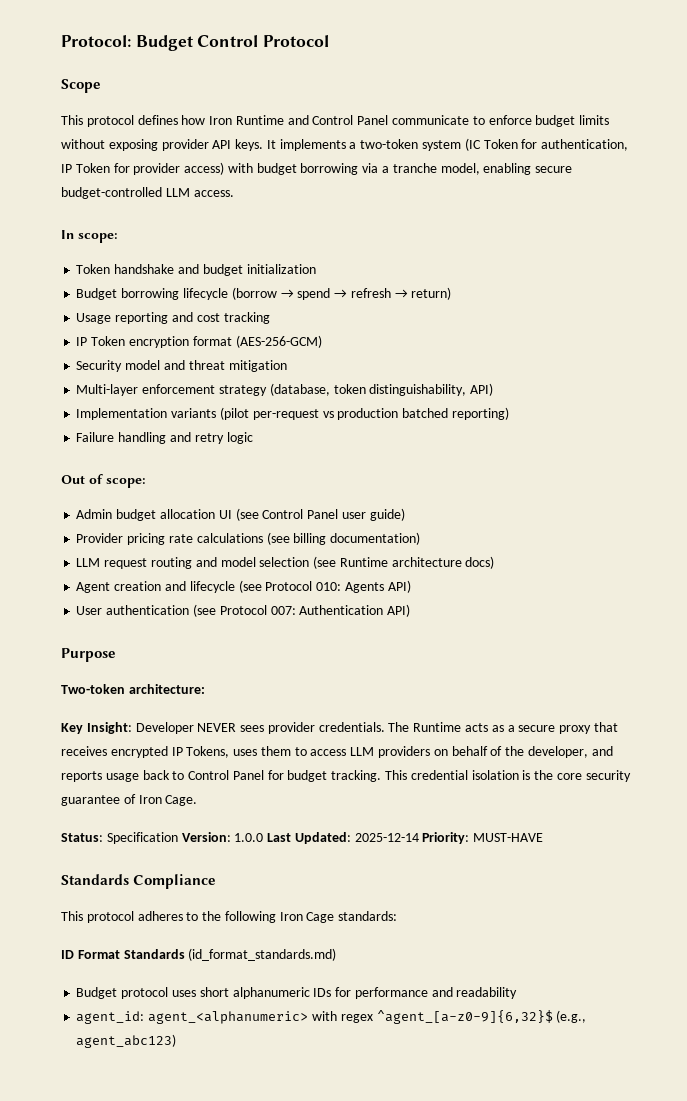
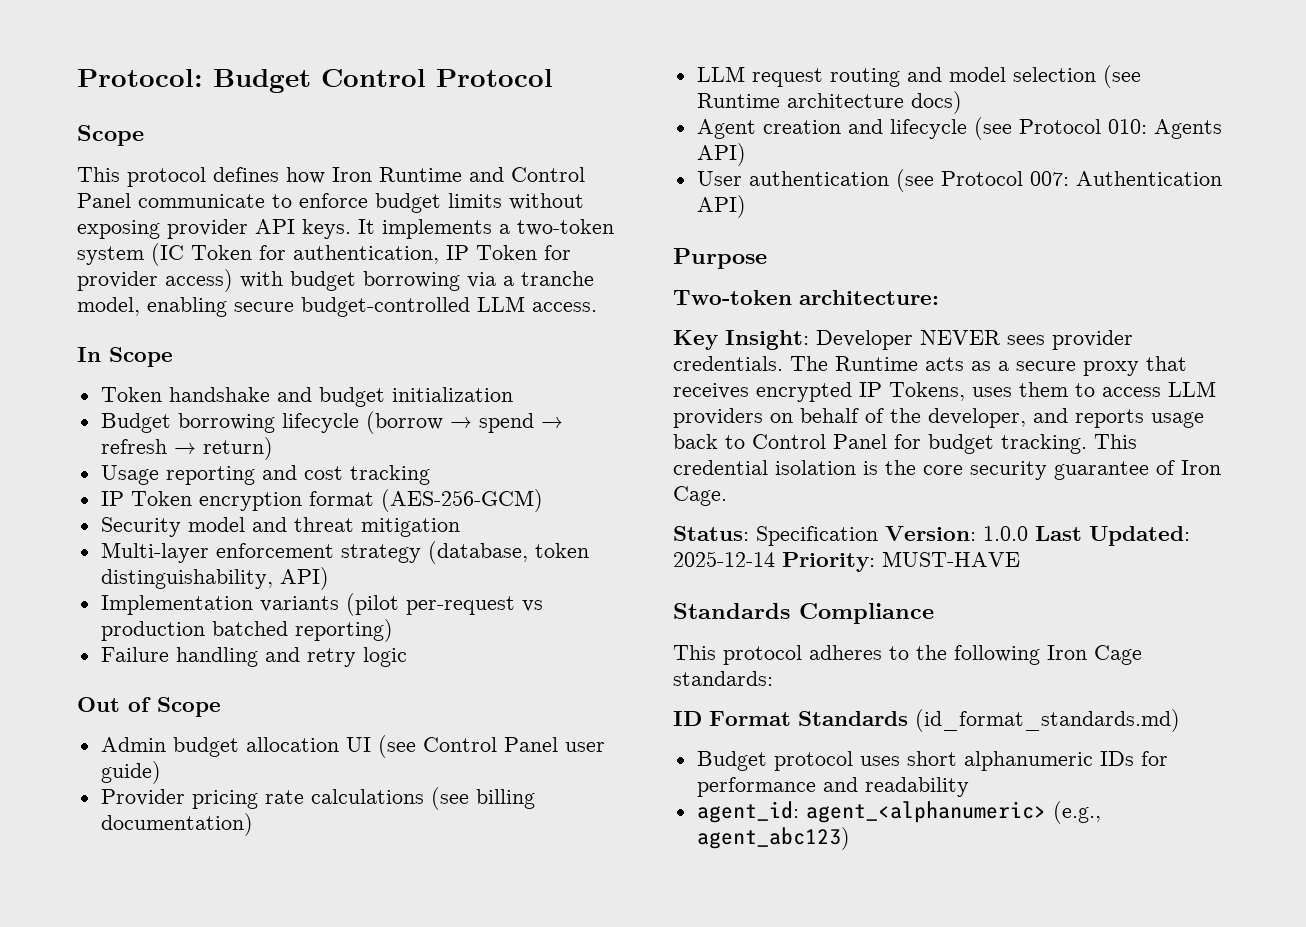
- In scope:
+ In Scope
- Out of scope:
+ Out of Scope
- agent_id: agent_<alphanumeric> with regex ^agent_[a-z0-9]{6,32}$ (e.g., agent_abc123)
+ agent_id: agent_<alphanumeric> (e.g., agent_abc123)

